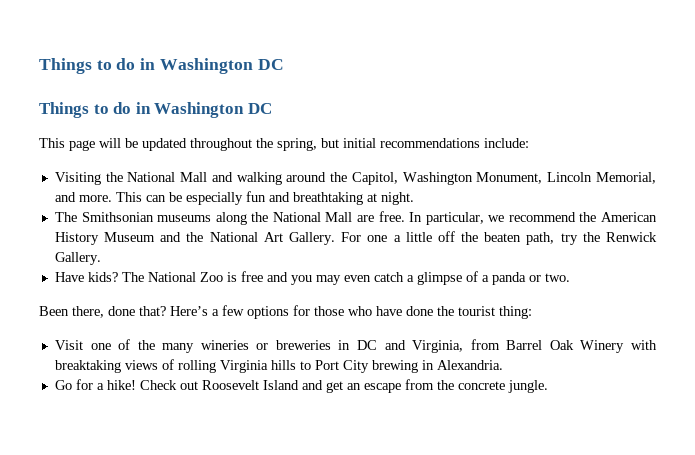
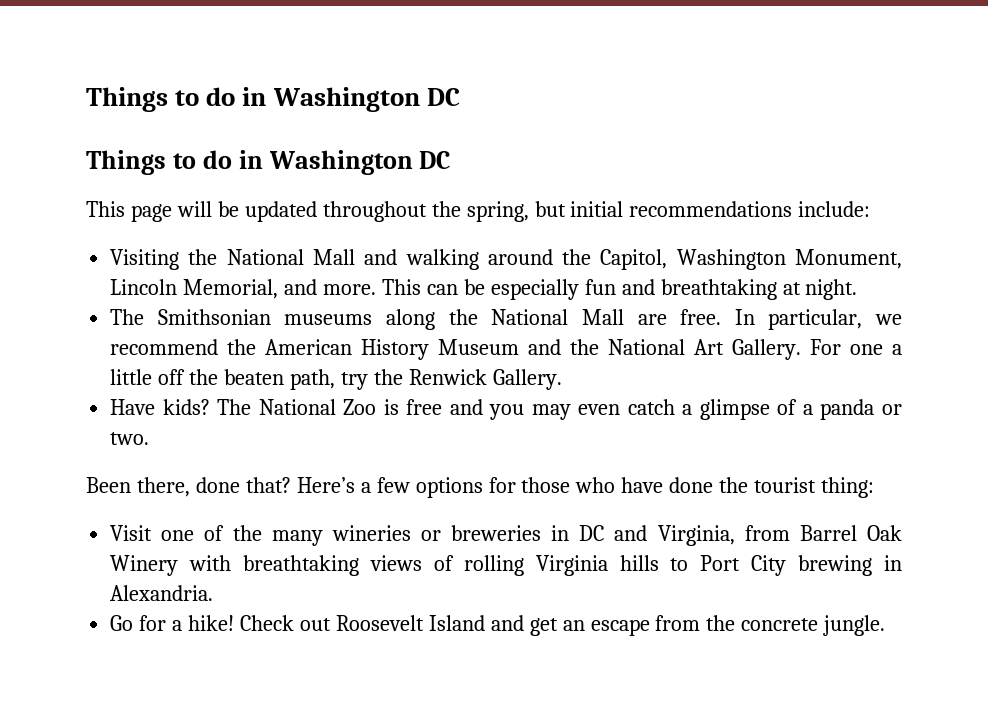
- Visit one of the many wineries or breweries in DC and Virginia, from Barrel Oak Winery with breaktaking views of rolling Virginia hills to Port City brewing in Alexandria.
+ Visit one of the many wineries or breweries in DC and Virginia, from Barrel Oak Winery with breathtaking views of rolling Virginia hills to Port City brewing in Alexandria.

